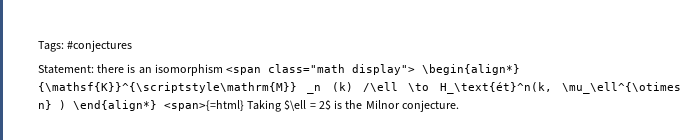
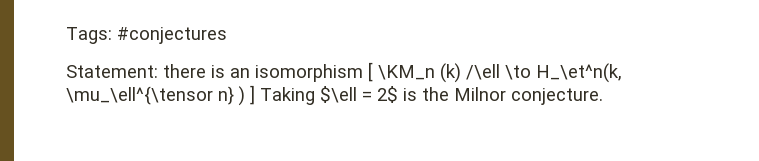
- Statement: there is an isomorphism <span class="math display"> \begin{align*} {\mathsf{K}}^{\scriptstyle\mathrm{M}} _n (k) /\ell \to H_\text{ét}^n(k, \mu_\ell^{\otimes n} ) \end{align*} <span>{=html} Taking $\ell = 2$ is the Milnor conjecture.
+ Statement: there is an isomorphism [ \KM_n (k) /\ell \to H_\et^n(k, \mu_\ell^{\tensor n} ) ] Taking $\ell = 2$ is the Milnor conjecture.

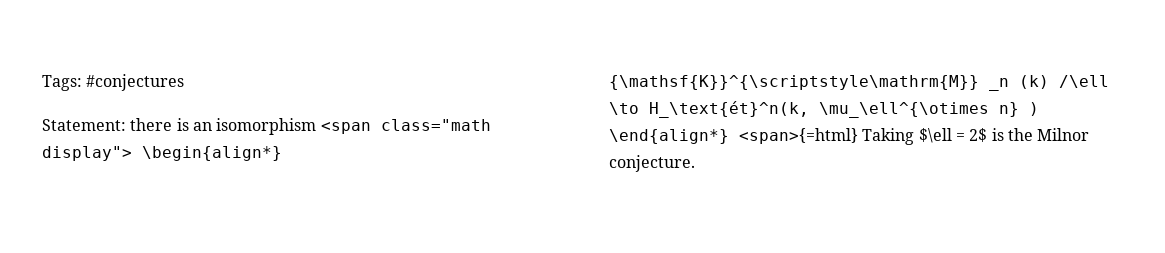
- Statement: there is an isomorphism [ \KM_n (k) /\ell \to H_\et^n(k, \mu_\ell^{\tensor n} ) ] Taking $\ell = 2$ is the Milnor conjecture.
+ Statement: there is an isomorphism <span class="math display"> \begin{align*} {\mathsf{K}}^{\scriptstyle\mathrm{M}} _n (k) /\ell \to H_\text{ét}^n(k, \mu_\ell^{\otimes n} ) \end{align*} <span>{=html} Taking $\ell = 2$ is the Milnor conjecture.

